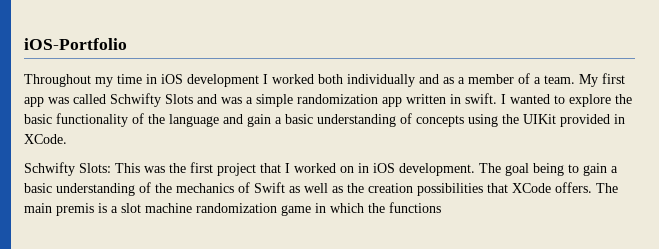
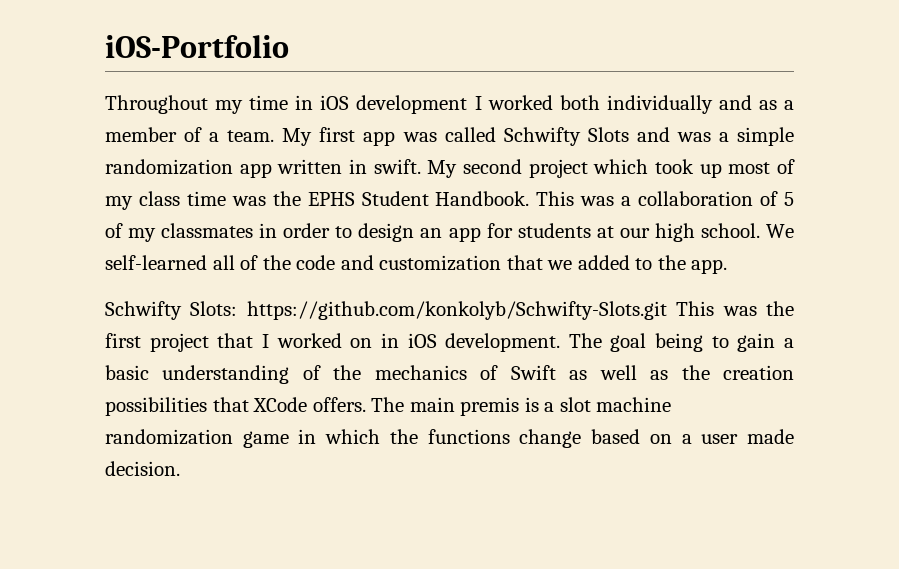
- I wanted to explore the basic functionality of the language and gain a basic understanding of concepts using the UIKit provided in XCode.
+ My second project which took up most of my class time was the EPHS Student Handbook. This was a collaboration of 5 of my classmates in order to design an app for students at our high school. We self-learned all of the code and customization that we added to the app.
- Schwifty Slots: This was the first project that I worked on in iOS development.
+ Schwifty Slots: https://github.com/konkolyb/Schwifty-Slots.git This was the first project that I worked on in iOS development.
- The main premis is a slot machine randomization game in which the functions
+ The main premis is a slot machine randomization game in which the functions change based on a user made decision.

